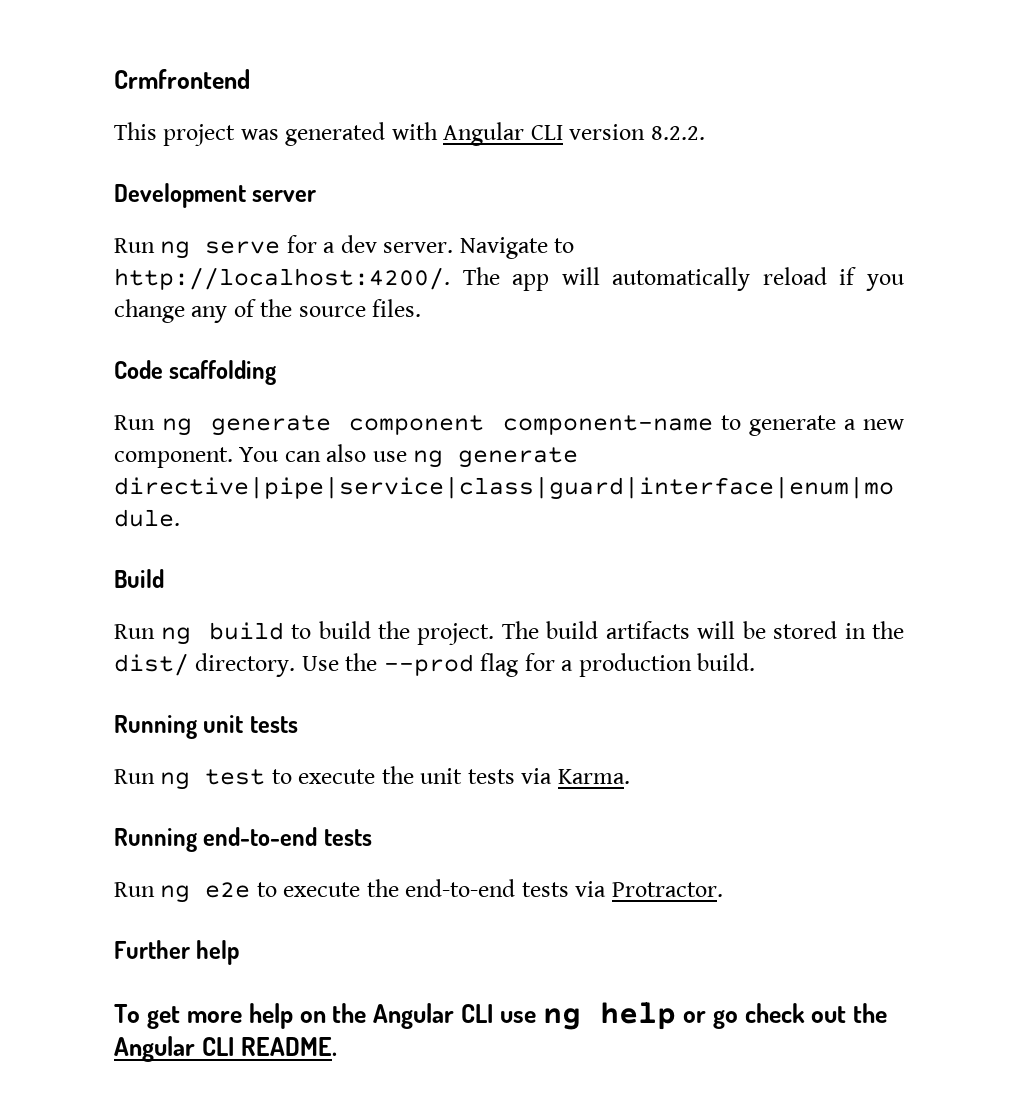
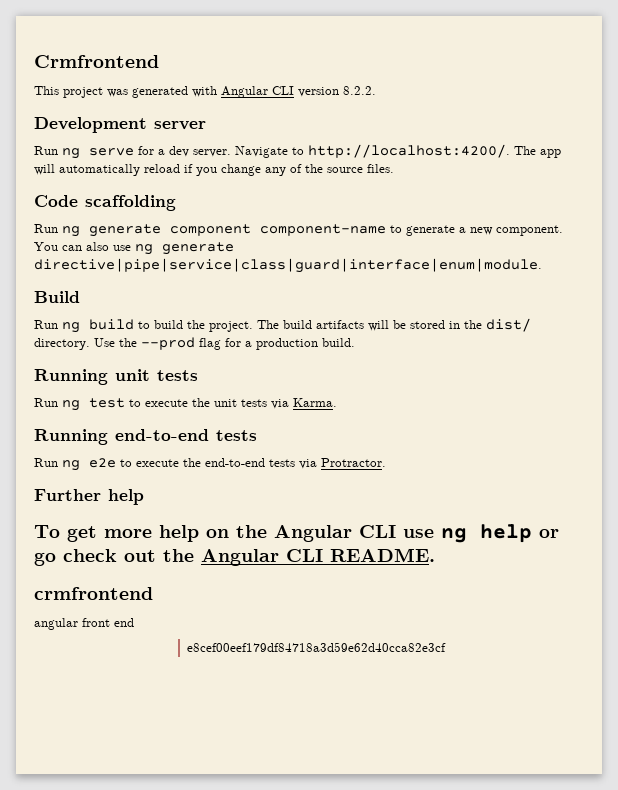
+ crmfrontend
+ angular front end
+ e8cef00eef179df84718a3d59e62d40cca82e3cf

